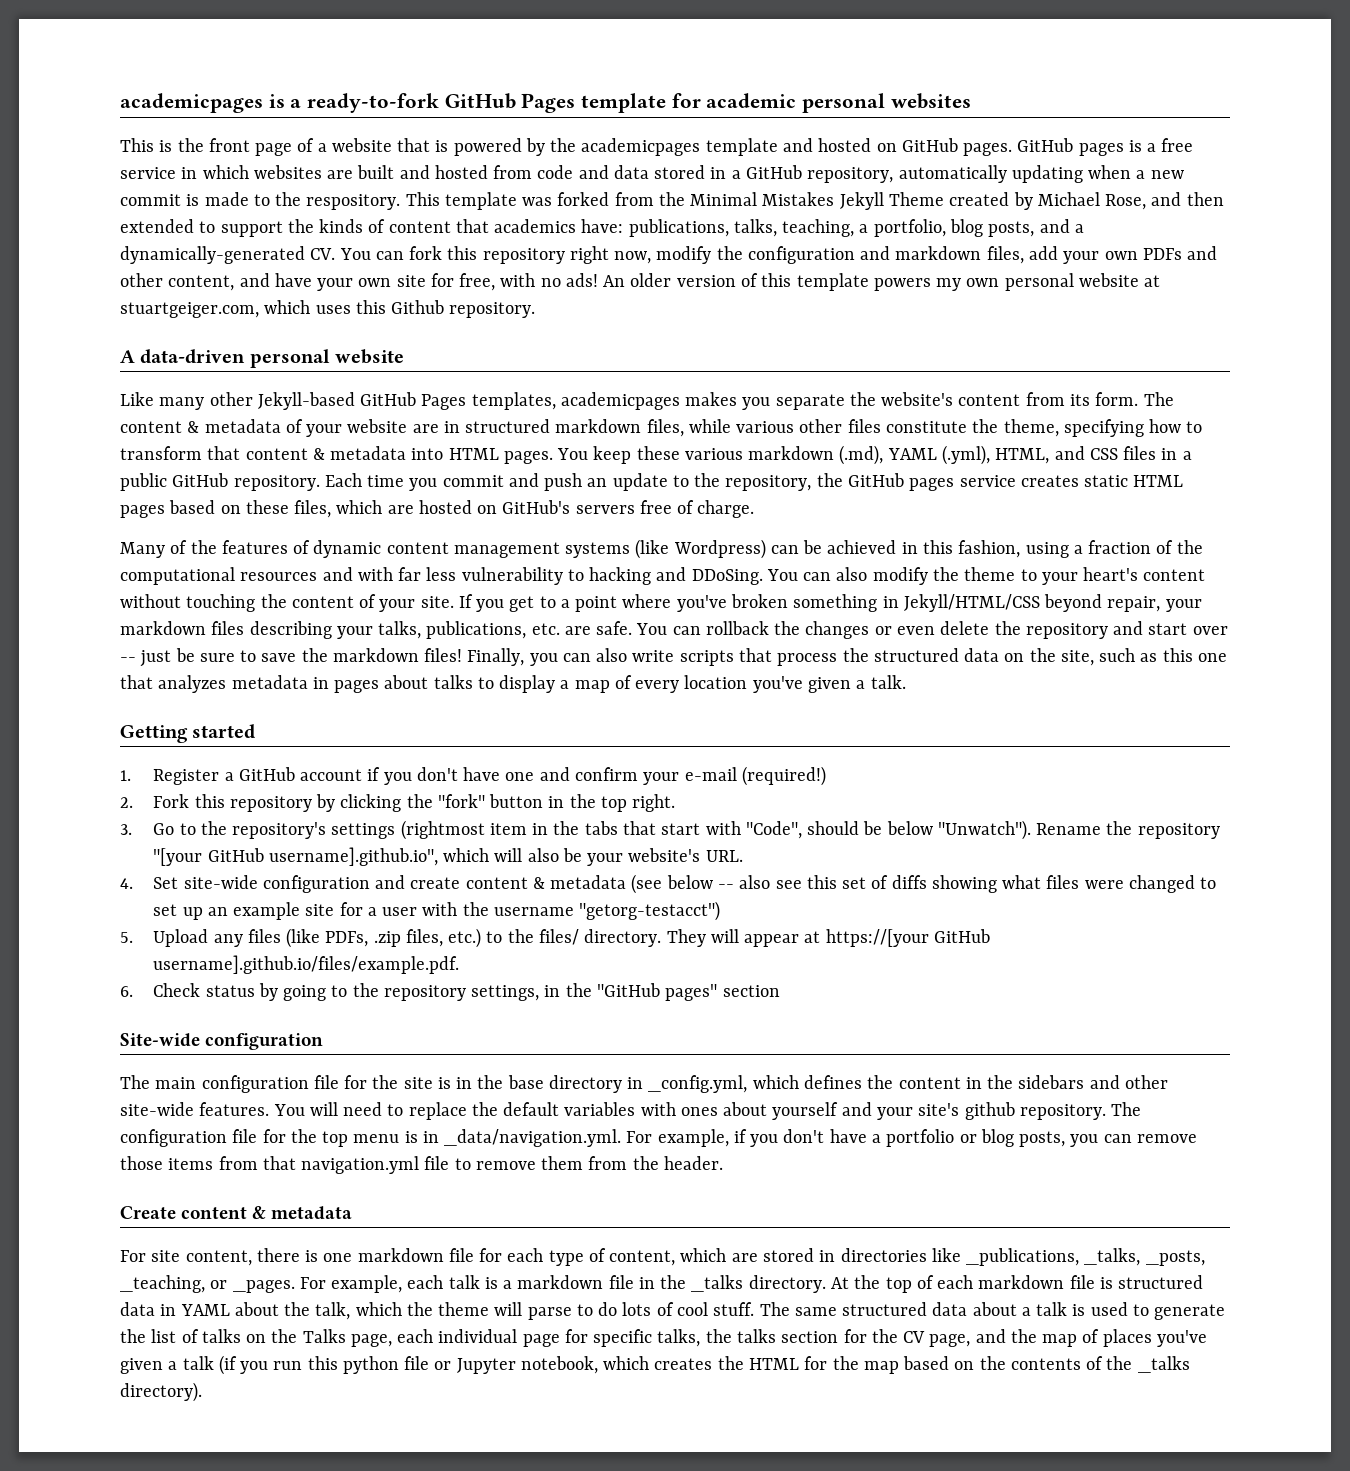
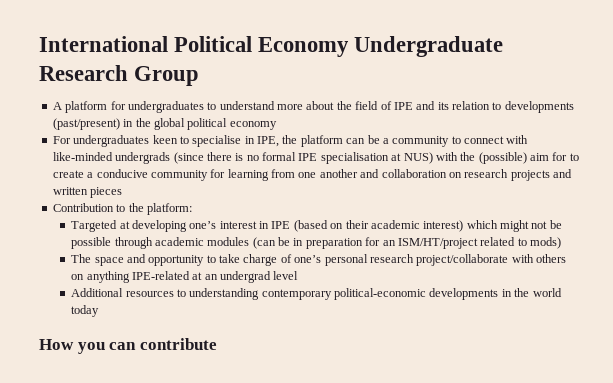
- academicpages is a ready-to-fork GitHub Pages template for academic personal websites
- This is the front page of a website that is powered by the academicpages template and hosted on GitHub pages. GitHub pages is a free service in which websites are built and hosted from code and data stored in a GitHub repository, automatically updating when a new commit is made to the respository. This template was forked from the Minimal Mistakes Jekyll Theme created by Michael Rose, and then extended to support the kinds of content that academics have: publications, talks, teaching, a portfolio, blog posts, and a dynamically-generated CV. You can fork this repository right now, modify the configuration and markdown files, add your own PDFs and other content, and have your own site for free, with no ads! An older version of this template powers my own personal website at stuartgeiger.com, which uses this Github repository.
- A data-driven personal website
- Like many other Jekyll-based GitHub Pages templates, academicpages makes you separate the website's content from its form. The content & metadata of your website are in structured markdown files, while various other files constitute the theme, specifying how to transform that content & metadata into HTML pages. You keep these various markdown (.md), YAML (.yml), HTML, and CSS files in a public GitHub repository. Each time you commit and push an update to the repository, the GitHub pages service creates static HTML pages based on these files, which are hosted on GitHub's servers free of charge.
- Many of the features of dynamic content management systems (like Wordpress) can be achieved in this fashion, using a fraction of the computational resources and with far less vulnerability to hacking and DDoSing. You can also modify the theme to your heart's content without touching the content of your site. If you get to a point where you've broken something in Jekyll/HTML/CSS beyond repair, your markdown files describing your talks, publications, etc. are safe. You can rollback the changes or even delete the repository and start over -- just be sure to save the markdown files! Finally, you can also write scripts that process the structured data on the site, such as this one that analyzes metadata in pages about talks to display a map of every location you've given a talk.
- Getting started
- 1. Register a GitHub account if you don't have one and confirm your e-mail (required!)
- 2. Fork this repository by clicking the "fork" button in the top right.
- 3. Go to the repository's settings (rightmost item in the tabs that start with "Code", should be below "Unwatch"). Rename the repository "[your GitHub username].github.io", which will also be your website's URL.
- 4. Set site-wide configuration and create content & metadata (see below -- also see this set of diffs showing what files were changed to set up an example site for a user with the username "getorg-testacct")
- 5. Upload any files (like PDFs, .zip files, etc.) to the files/ directory. They will appear at https://[your GitHub username].github.io/files/example.pdf.
- 6. Check status by going to the repository settings, in the "GitHub pages" section
- Site-wide configuration
- The main configuration file for the site is in the base directory in _config.yml, which defines the content in the sidebars and other site-wide features. You will need to replace the default variables with ones about yourself and your site's github repository. The configuration file for the top menu is in _data/navigation.yml. For example, if you don't have a portfolio or blog posts, you can remove those items from that navigation.yml file to remove them from the header.
- Create content & metadata
- For site content, there is one markdown file for each type of content, which are stored in directories like _publications, _talks, _posts, _teaching, or _pages. For example, each talk is a markdown file in the _talks directory. At the top of each markdown file is structured data in YAML about the talk, which the theme will parse to do lots of cool stuff. The same structured data about a talk is used to generate the list of talks on the Talks page, each individual page for specific talks, the talks section for the CV page, and the map of places you've given a talk (if you run this python file or Jupyter notebook, which creates the HTML for the map based on the contents of the _talks directory).
+ International Political Economy Undergraduate Research Group
+ A platform for undergraduates to understand more about the field of IPE and its relation to developments (past/present) in the global political economy
+ For undergraduates keen to specialise in IPE, the platform can be a community to connect with like-minded undergrads (since there is no formal IPE specialisation at NUS) with the (possible) aim for to create a conducive community for learning from one another and collaboration on research projects and written pieces
+ Contribution to the platform:
+ Targeted at developing one’s interest in IPE (based on their academic interest) which might not be possible through academic modules (can be in preparation for an ISM/HT/project related to mods)
+ The space and opportunity to take charge of one’s personal research project/collaborate with others on anything IPE-related at an undergrad level
+ Additional resources to understanding contemporary political-economic developments in the world today
+ How you can contribute

